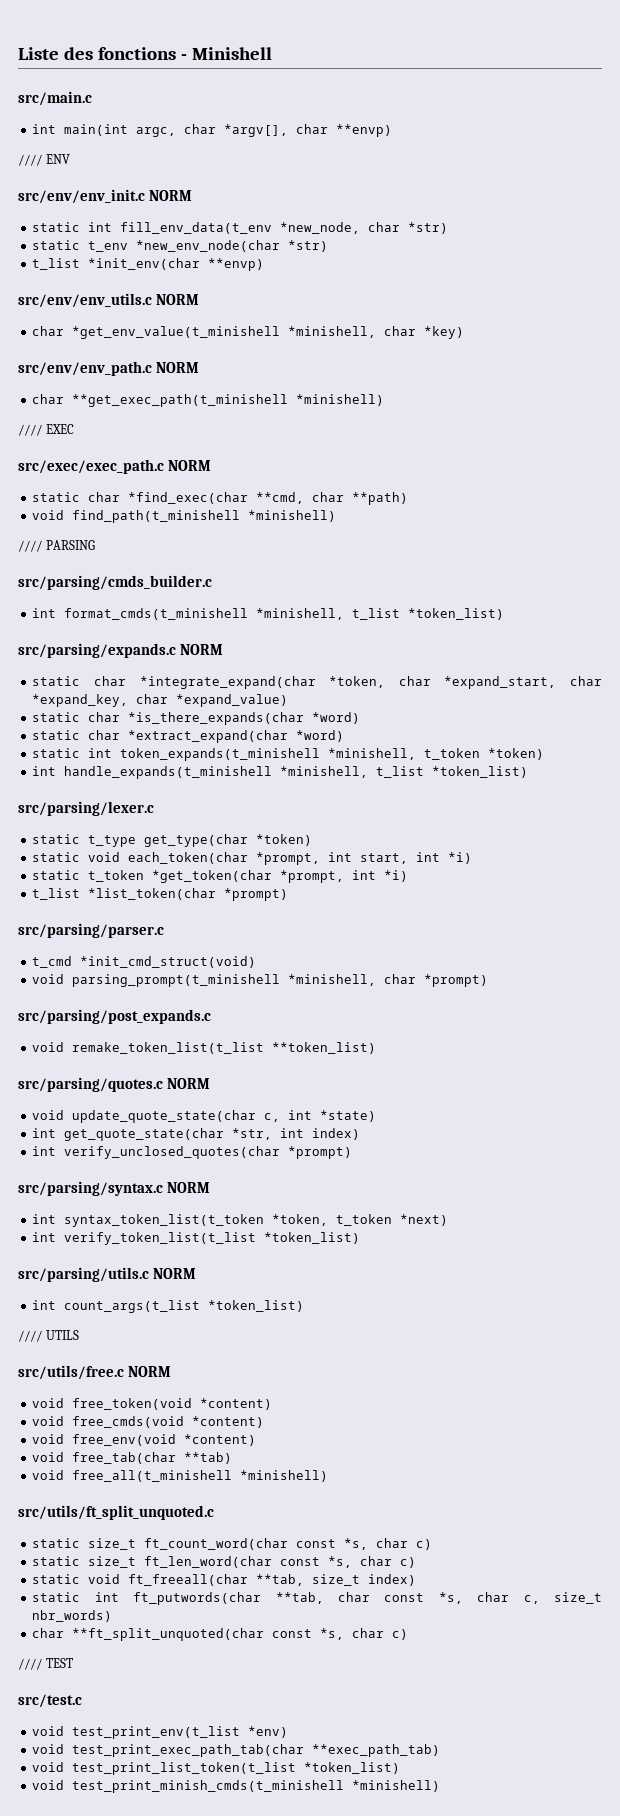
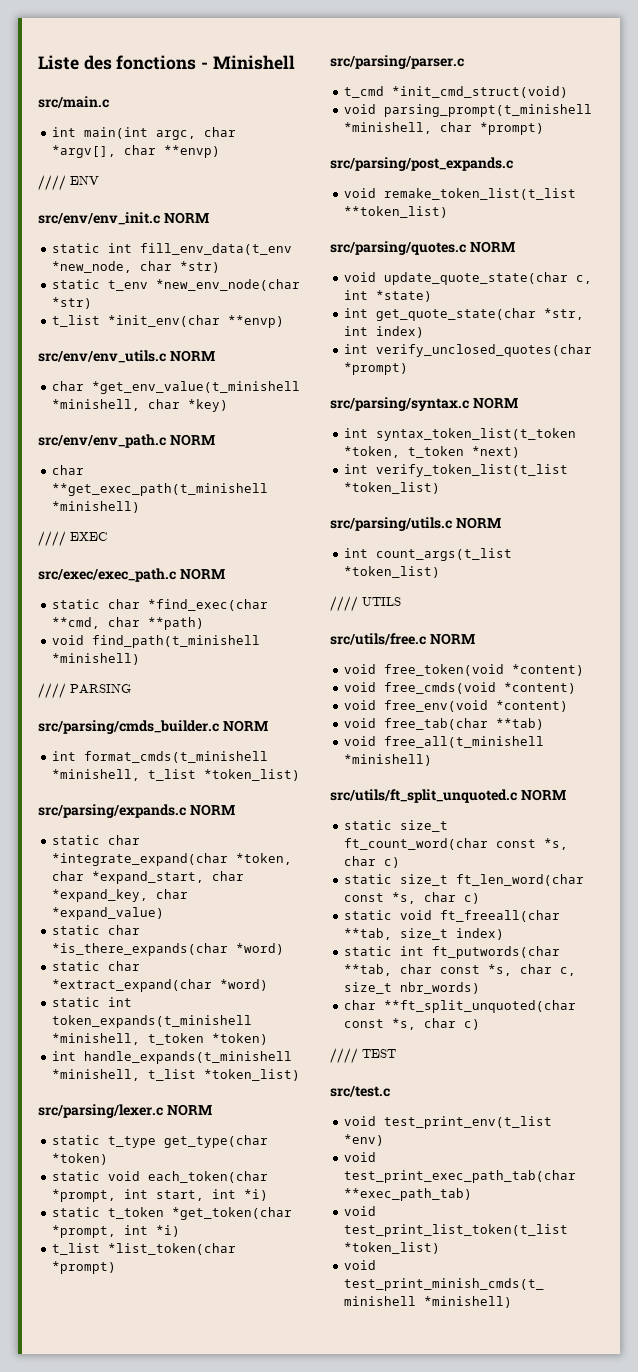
- src/parsing/cmds_builder.c
+ src/parsing/cmds_builder.c NORM
- src/parsing/lexer.c
+ src/parsing/lexer.c NORM
- src/utils/ft_split_unquoted.c
+ src/utils/ft_split_unquoted.c NORM

